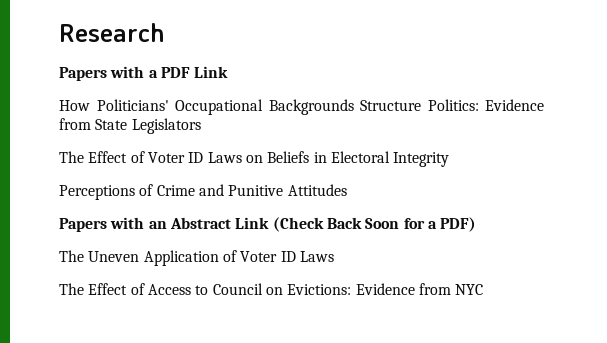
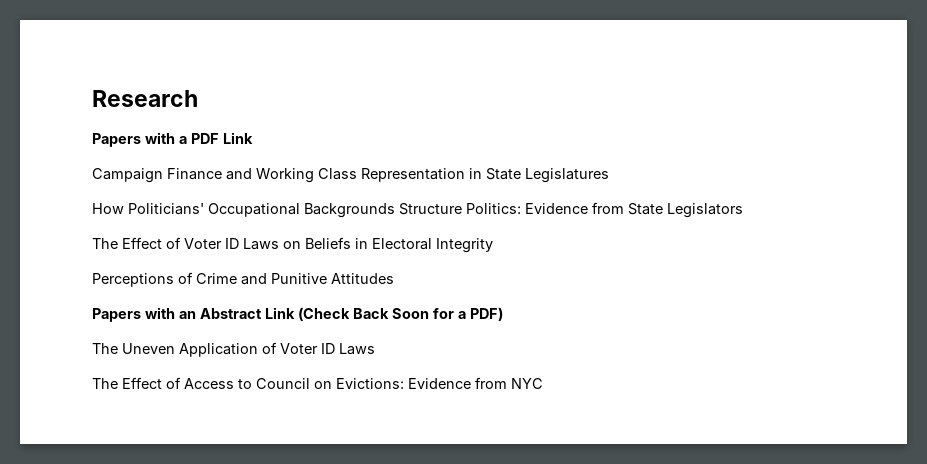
+ Campaign Finance and Working Class Representation in State Legislatures

